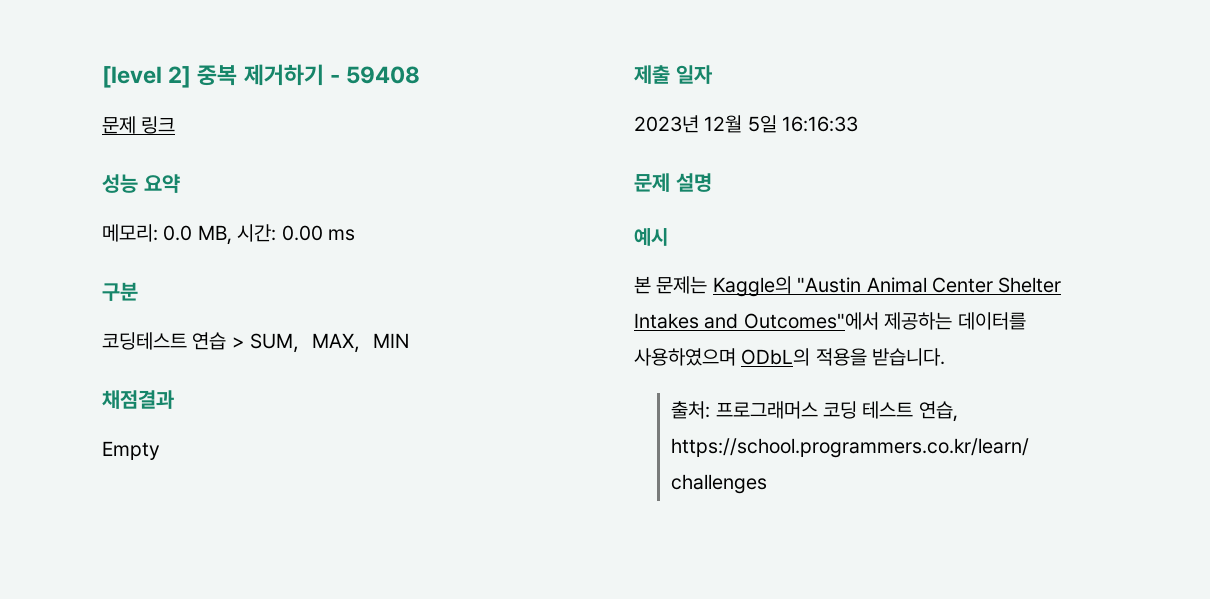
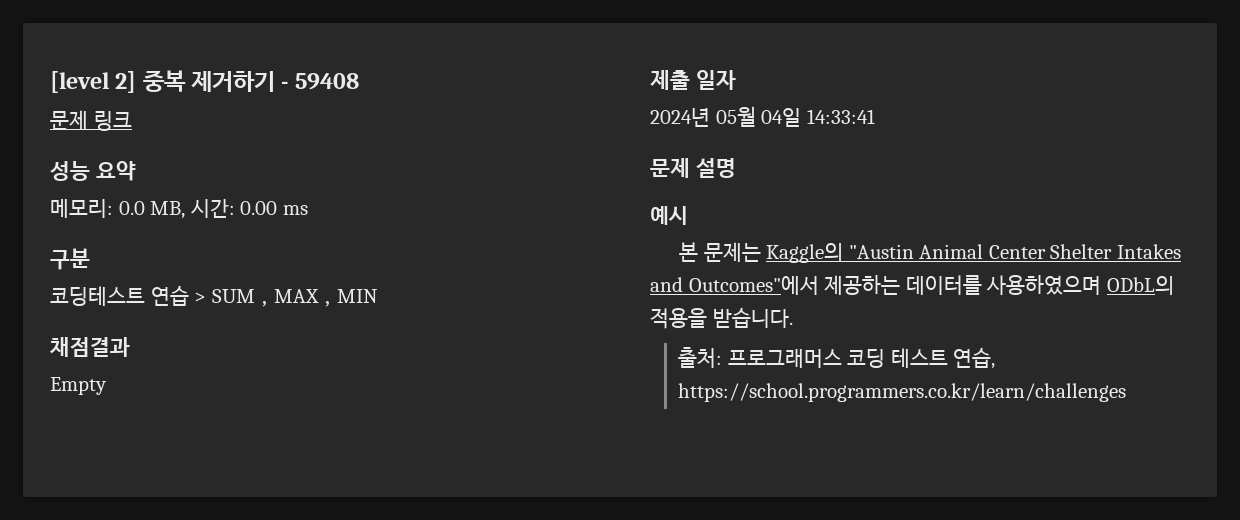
- 2023년 12월 5일 16:16:33
+ 2024년 05월 04일 14:33:41

